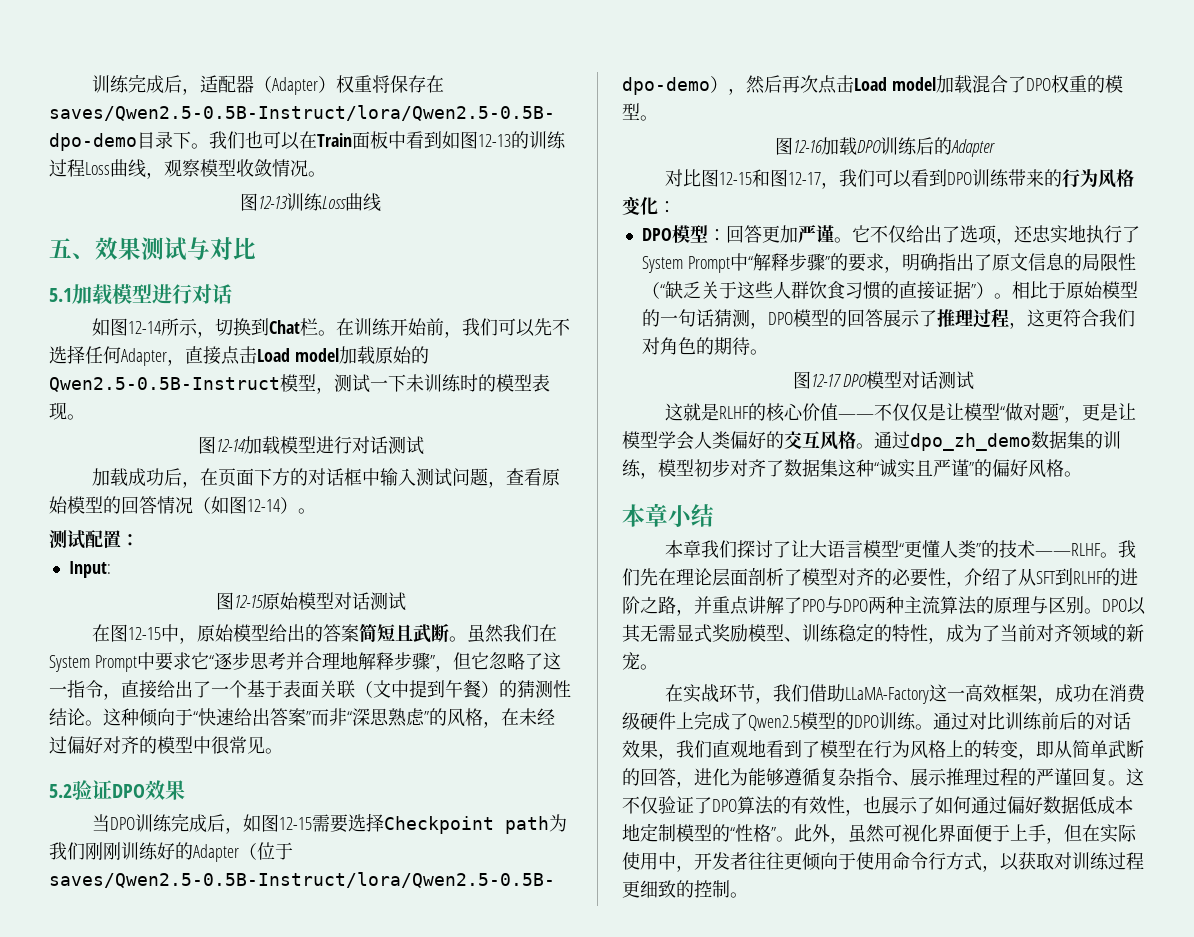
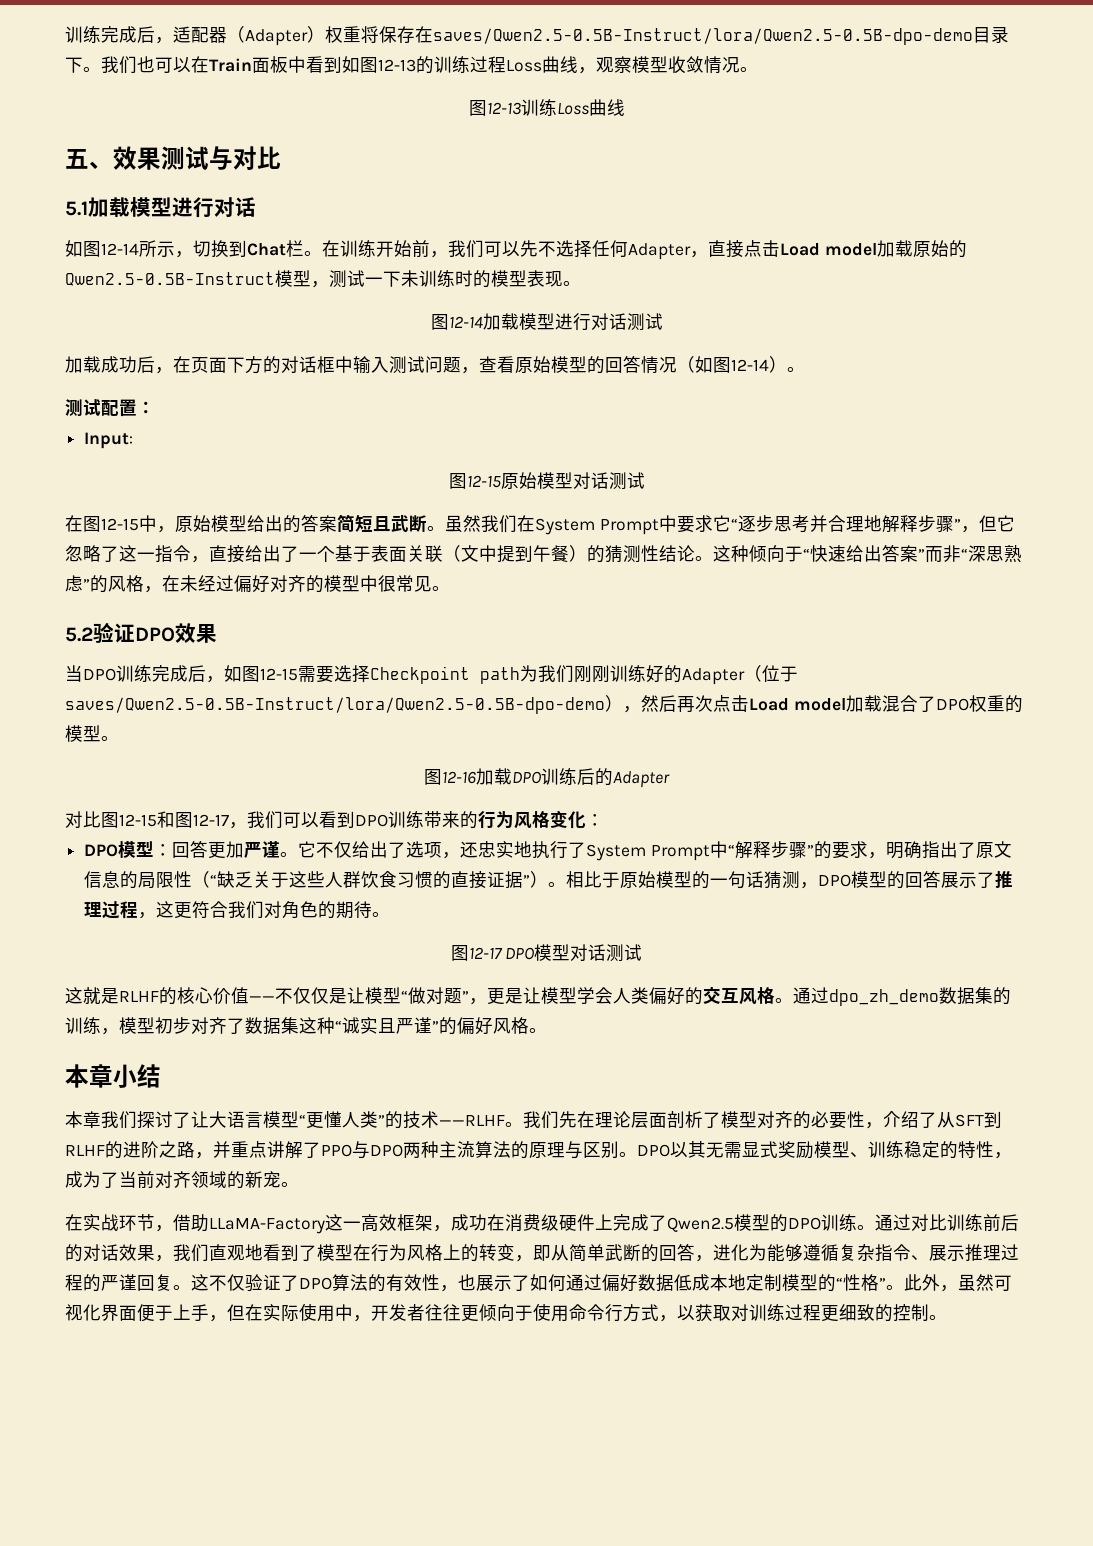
- 在实战环节，我们借助LLaMA-Factory这一高效框架，成功在消费级硬件上完成了Qwen2.5模型的DPO训练。
+ 在实战环节，借助LLaMA-Factory这一高效框架，成功在消费级硬件上完成了Qwen2.5模型的DPO训练。

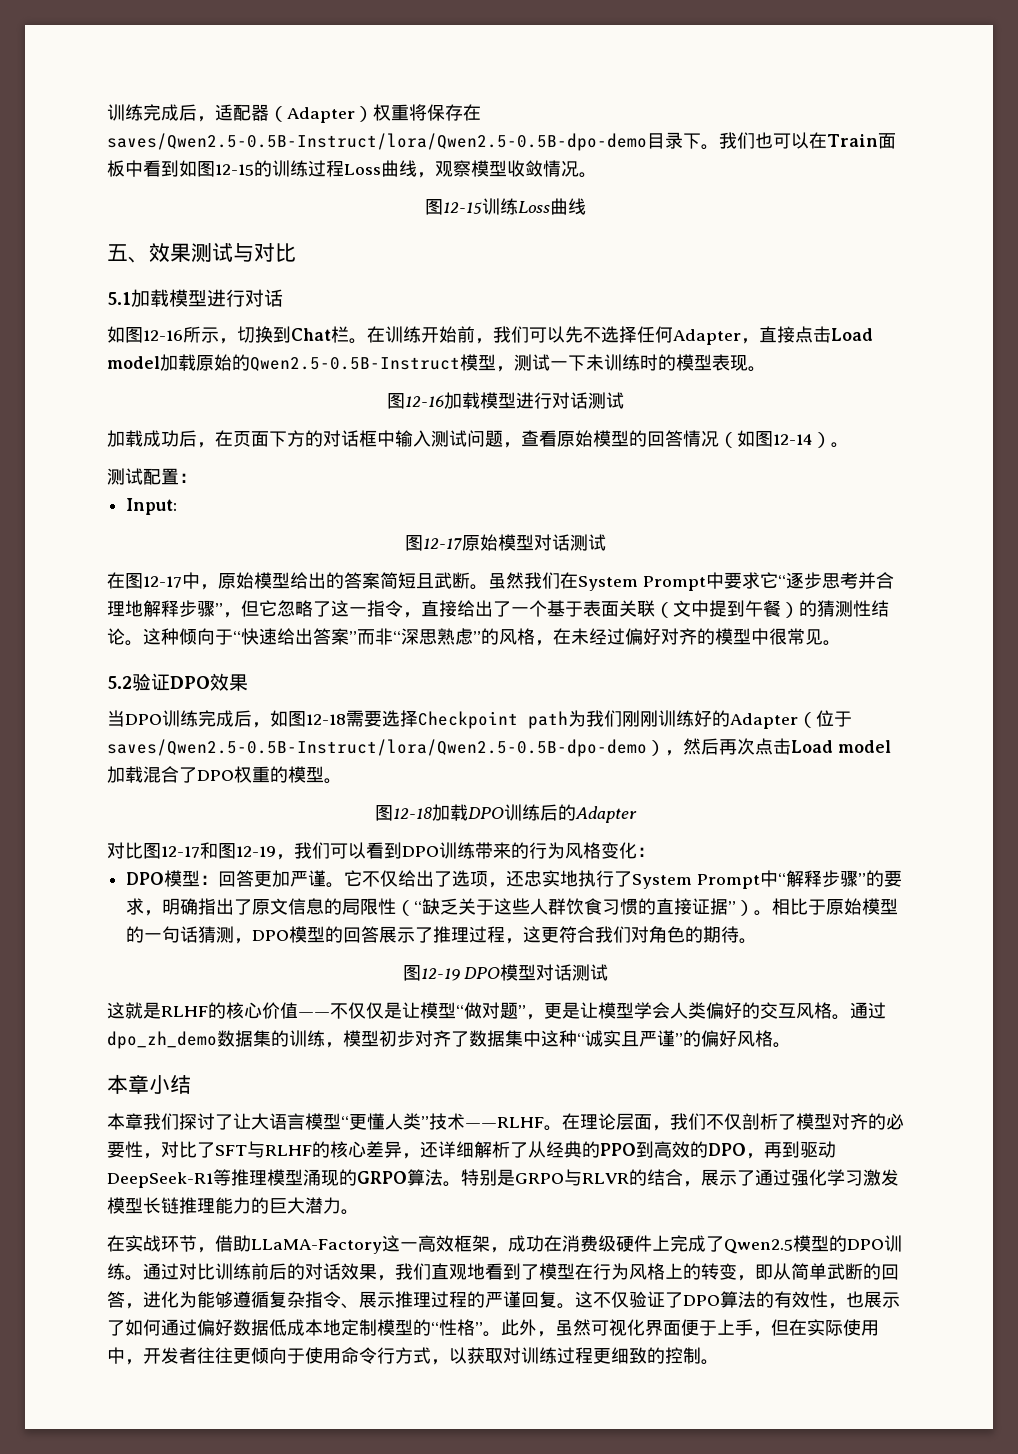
- 我们也可以在Train面板中看到如图12-13的训练过程Loss曲线，观察模型收敛情况。
+ 我们也可以在Train面板中看到如图12-15的训练过程Loss曲线，观察模型收敛情况。
- 图12-13训练Loss曲线
+ 图12-15训练Loss曲线
- 如图12-14所示，切换到Chat栏。
+ 如图12-16所示，切换到Chat栏。
- 图12-14加载模型进行对话测试
+ 图12-16加载模型进行对话测试
- 图12-15原始模型对话测试
+ 图12-17原始模型对话测试
- 在图12-15中，原始模型给出的答案简短且武断。
+ 在图12-17中，原始模型给出的答案简短且武断。
- 当DPO训练完成后，如图12-15需要选择Checkpoint path为我们刚刚训练好的Adapter（位于saves/Qwen2.5-0.5B-Instruct/lora/Qwen2.5-0.5B-dpo-demo），然后再次点击Load model加载混合了DPO权重的模型。
+ 当DPO训练完成后，如图12-18需要选择Checkpoint path为我们刚刚训练好的Adapter（位于saves/Qwen2.5-0.5B-Instruct/lora/Qwen2.5-0.5B-dpo-demo），然后再次点击Load model加载混合了DPO权重的模型。
- 图12-16加载DPO训练后的Adapter
+ 图12-18加载DPO训练后的Adapter
- 对比图12-15和图12-17，我们可以看到DPO训练带来的行为风格变化：
+ 对比图12-17和图12-19，我们可以看到DPO训练带来的行为风格变化：
- 图12-17 DPO模型对话测试
+ 图12-19 DPO模型对话测试
- 通过dpo_zh_demo数据集的训练，模型初步对齐了数据集这种“诚实且严谨”的偏好风格。
+ 通过dpo_zh_demo数据集的训练，模型初步对齐了数据集中这种“诚实且严谨”的偏好风格。
- 本章我们探讨了让大语言模型“更懂人类”的技术——RLHF。
+ 本章我们探讨了让大语言模型“更懂人类”技术——RLHF。
- 我们先在理论层面剖析了模型对齐的必要性，介绍了从SFT到RLHF的进阶之路，并重点讲解了PPO与DPO两种主流算法的原理与区别。DPO以其无需显式奖励模型、训练稳定的特性，成为了当前对齐领域的新宠。
+ 在理论层面，我们不仅剖析了模型对齐的必要性，对比了SFT与RLHF的核心差异，还详细解析了从经典的PPO到高效的DPO，再到驱动DeepSeek-R1等推理模型涌现的GRPO算法。特别是GRPO与RLVR的结合，展示了通过强化学习激发模型长链推理能力的巨大潜力。

